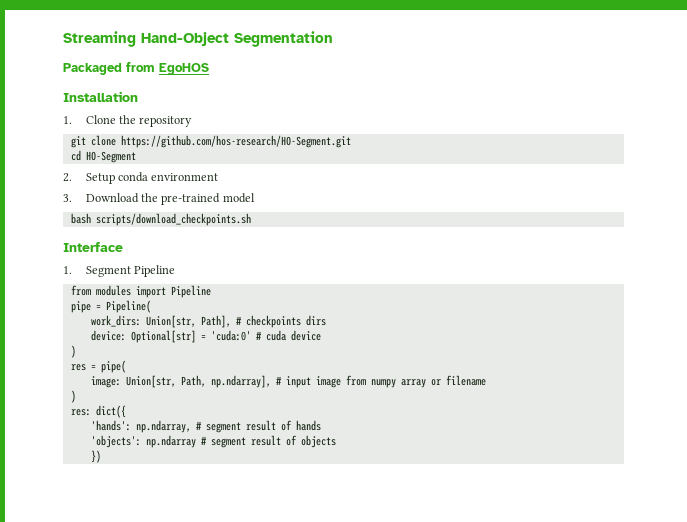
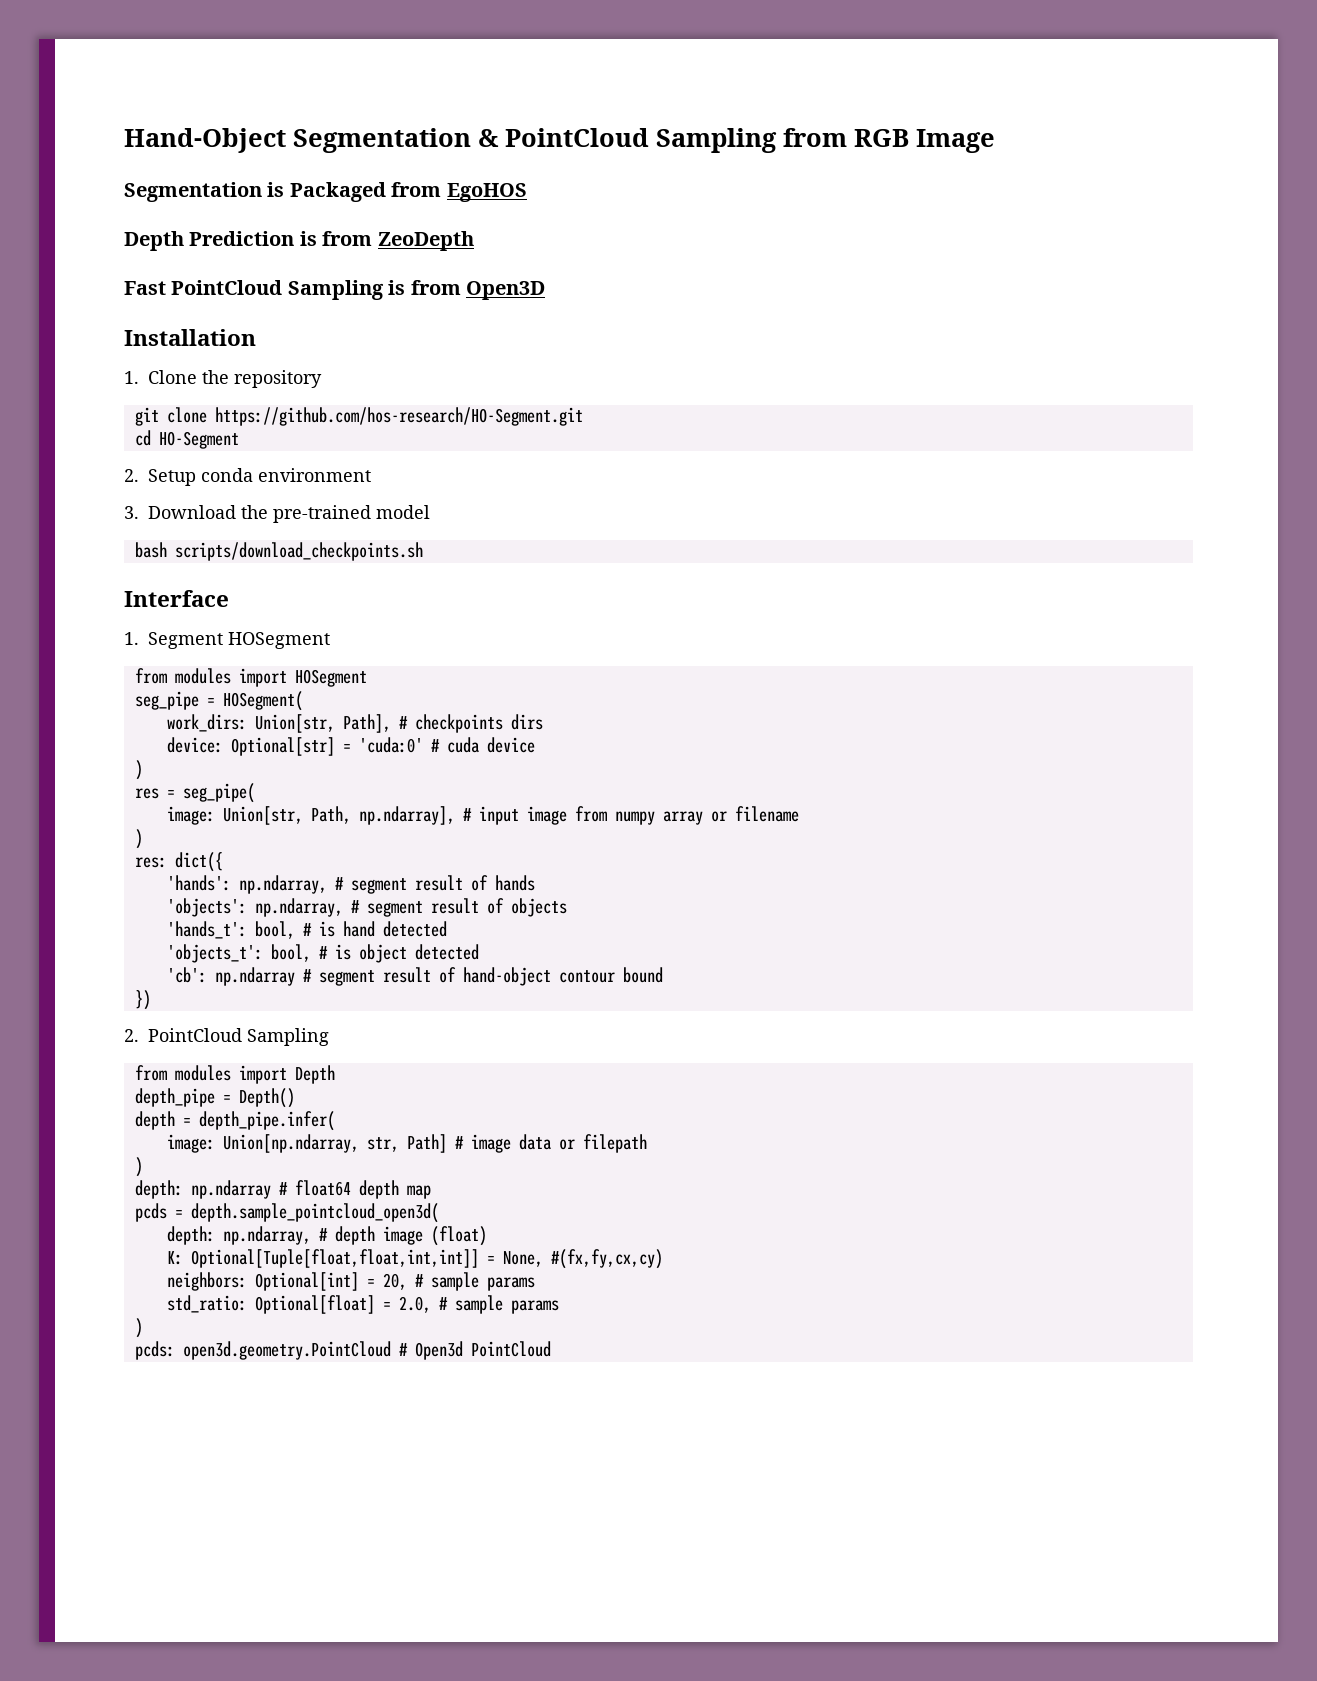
- Streaming Hand-Object Segmentation
- Packaged from EgoHOS
+ Hand-Object Segmentation & PointCloud Sampling from RGB Image
+ Segmentation is Packaged from EgoHOS
+ Depth Prediction is from ZeoDepth
+ Fast PointCloud Sampling is from Open3D
- 1. Segment Pipeline
- from modules import Pipeline
- pipe = Pipeline(
+ 1. Segment HOSegment
+ from modules import HOSegment
+ seg_pipe = HOSegment(
- res = pipe(
+ res = seg_pipe(
- 'objects': np.ndarray # segment result of objects
+ 'objects': np.ndarray, # segment result of objects
+ 'hands_t': bool, # is hand detected
+ 'objects_t': bool, # is object detected
+ 'cb': np.ndarray # segment result of hand-object contour bound
  })
+ 2. PointCloud Sampling
+ from modules import Depth
+ depth_pipe = Depth()
+ depth = depth_pipe.infer(
+ image: Union[np.ndarray, str, Path] # image data or filepath
+ )
+ depth: np.ndarray # float64 depth map
+ pcds = depth.sample_pointcloud_open3d(
+ depth: np.ndarray, # depth image (float)
+ K: Optional[Tuple[float,float,int,int]] = None, #(fx,fy,cx,cy)
+ neighbors: Optional[int] = 20, # sample params
+ std_ratio: Optional[float] = 2.0, # sample params
+ )
+ pcds: open3d.geometry.PointCloud # Open3d PointCloud

